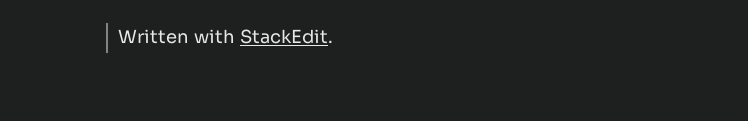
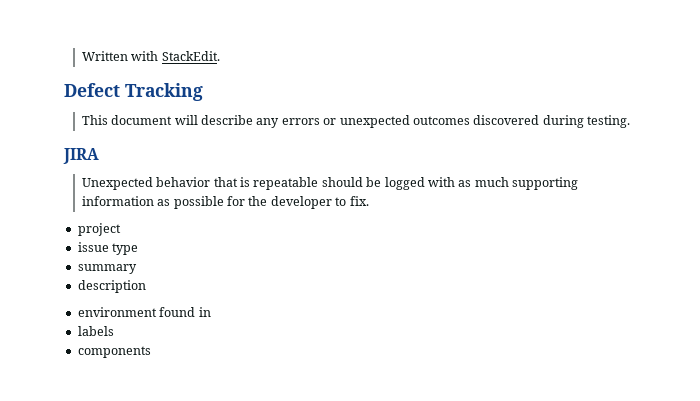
+ Defect Tracking
+ This document will describe any errors or unexpected outcomes discovered during testing.
+ JIRA
+ Unexpected behavior that is repeatable should be logged with as much supporting information as possible for the developer to fix.
+ project
+ issue type
+ summary
+ description
+ environment found in
+ labels
+ components

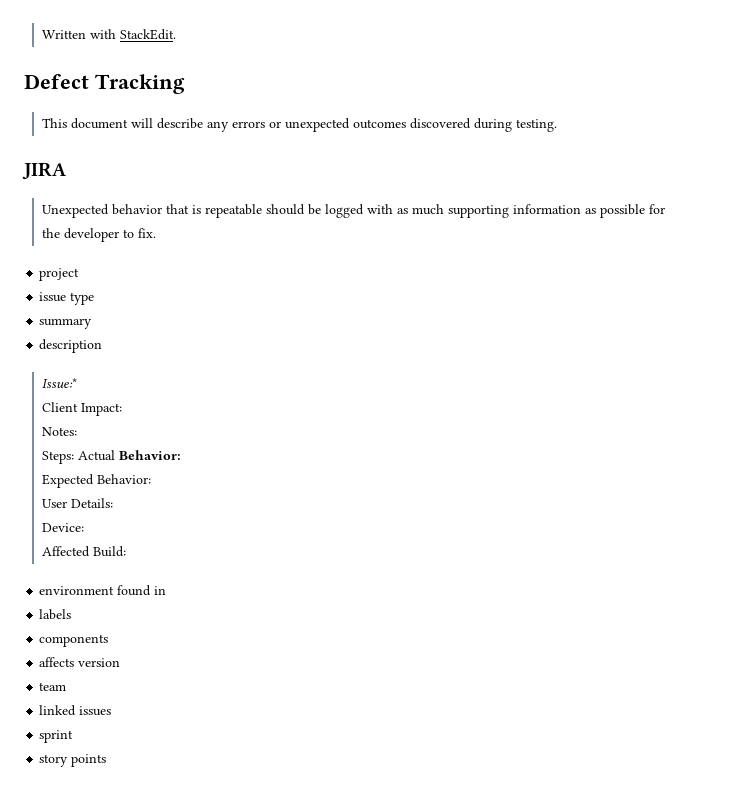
+ Issue:*
+ Client Impact:
+ Notes:
+ Steps: Actual Behavior:
+ Expected Behavior:
+ User Details:
+ Device:
+ Affected Build:
+ affects version
+ team
+ linked issues
+ sprint
+ story points

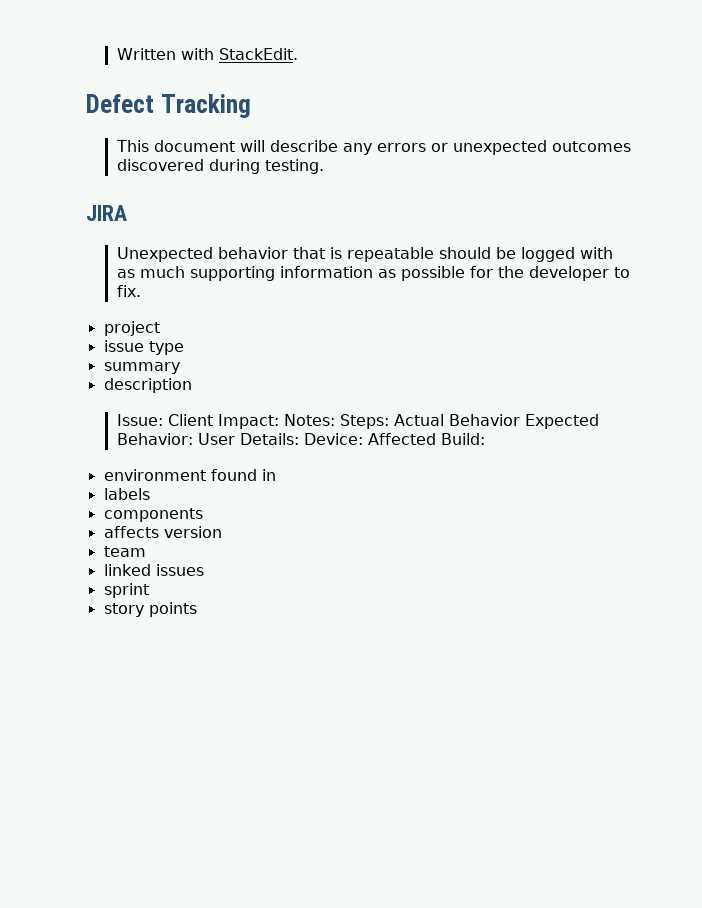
- Issue:*
- Client Impact:
- Notes:
- Steps: Actual Behavior:
- Expected Behavior:
- User Details:
- Device:
- Affected Build:
+ Issue: Client Impact: Notes: Steps: Actual Behavior Expected Behavior: User Details: Device: Affected Build:

